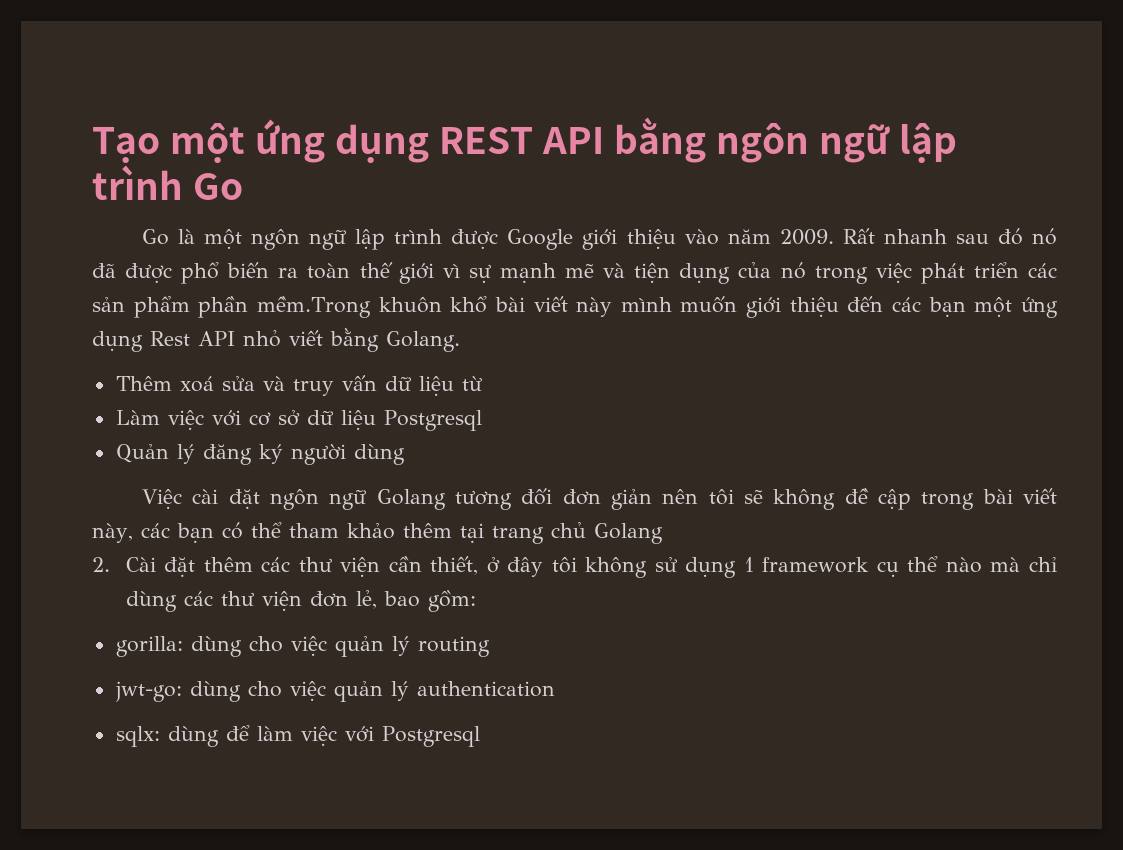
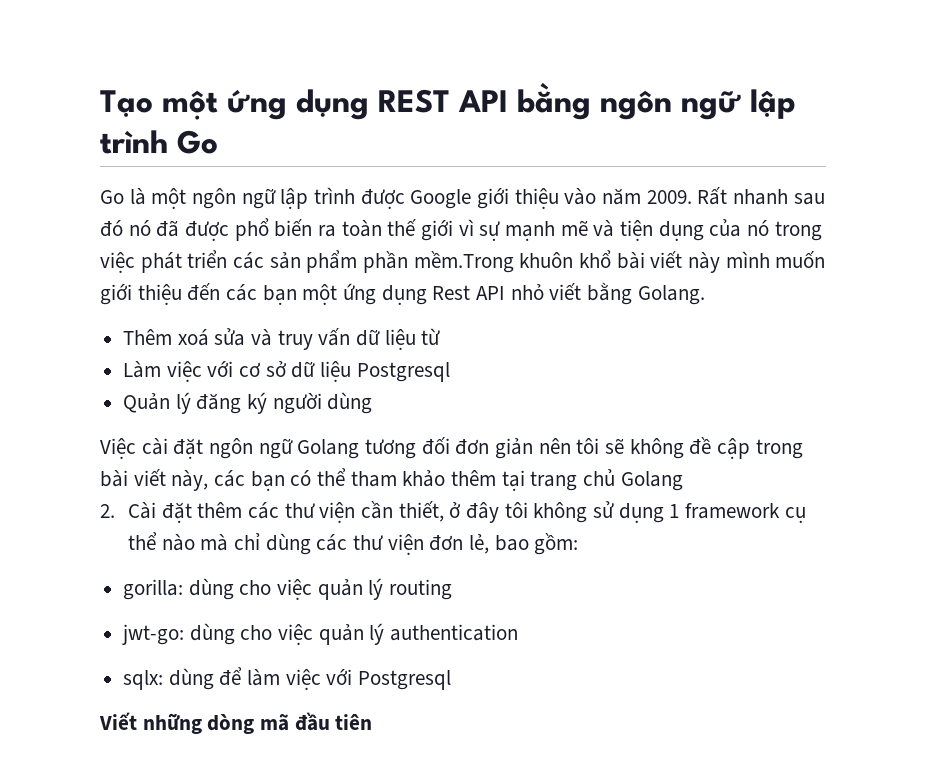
+ Viết những dòng mã đầu tiên

